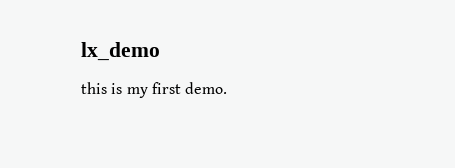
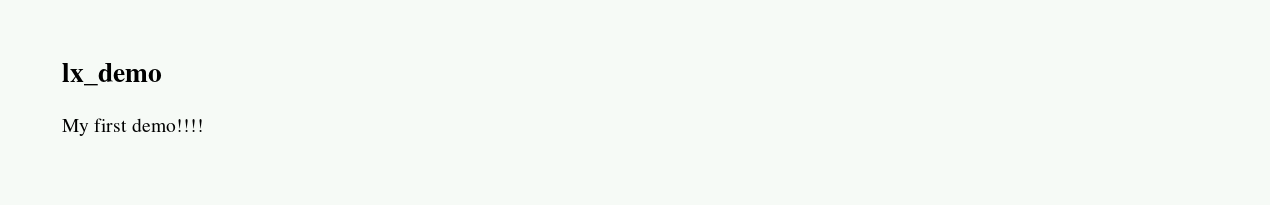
- this is my first demo.
+ My first demo!!!!

